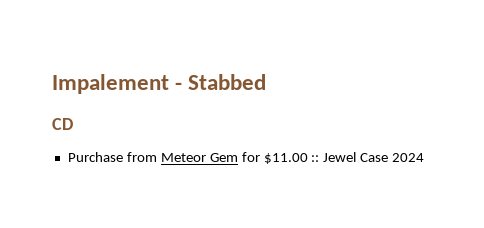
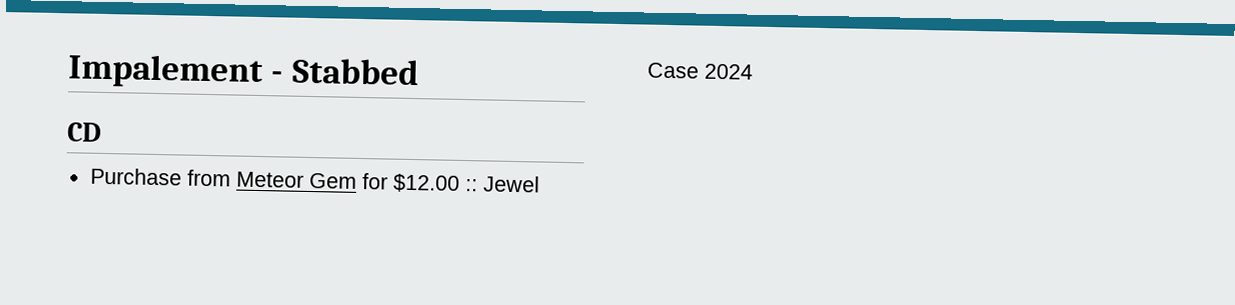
- Purchase from Meteor Gem for $11.00 :: Jewel Case 2024
+ Purchase from Meteor Gem for $12.00 :: Jewel Case 2024

